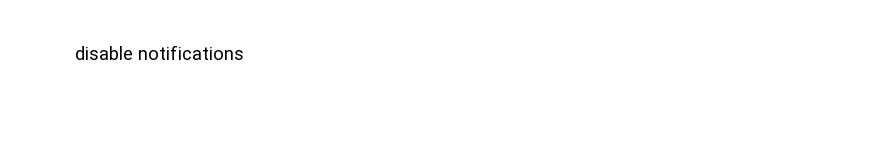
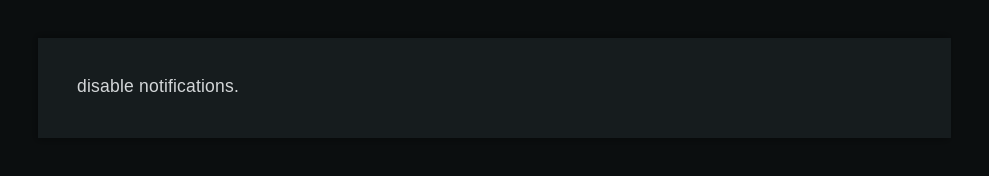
- disable notifications
+ disable notifications.

